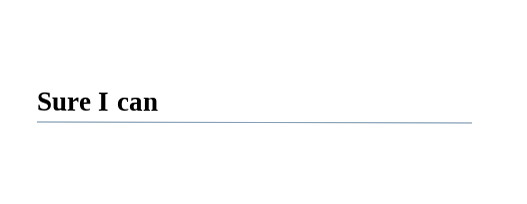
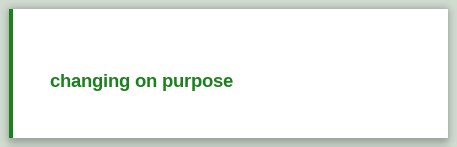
- Sure I can
+ changing on purpose

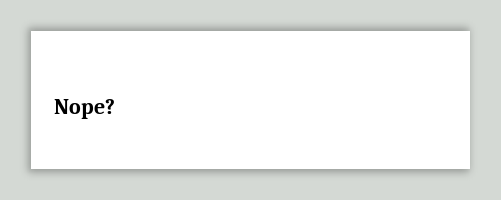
- changing on purpose
+ Nope?

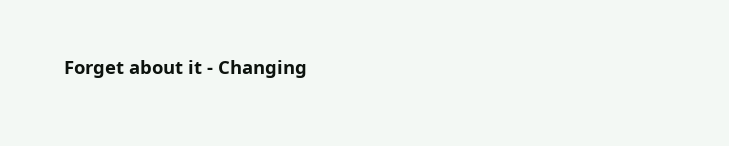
- Nope?
+ Forget about it - Changing

